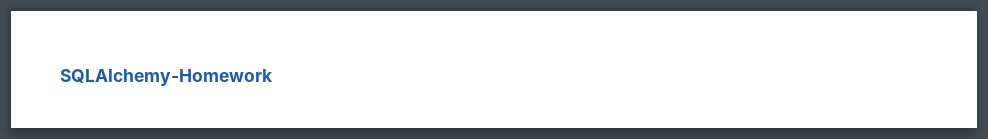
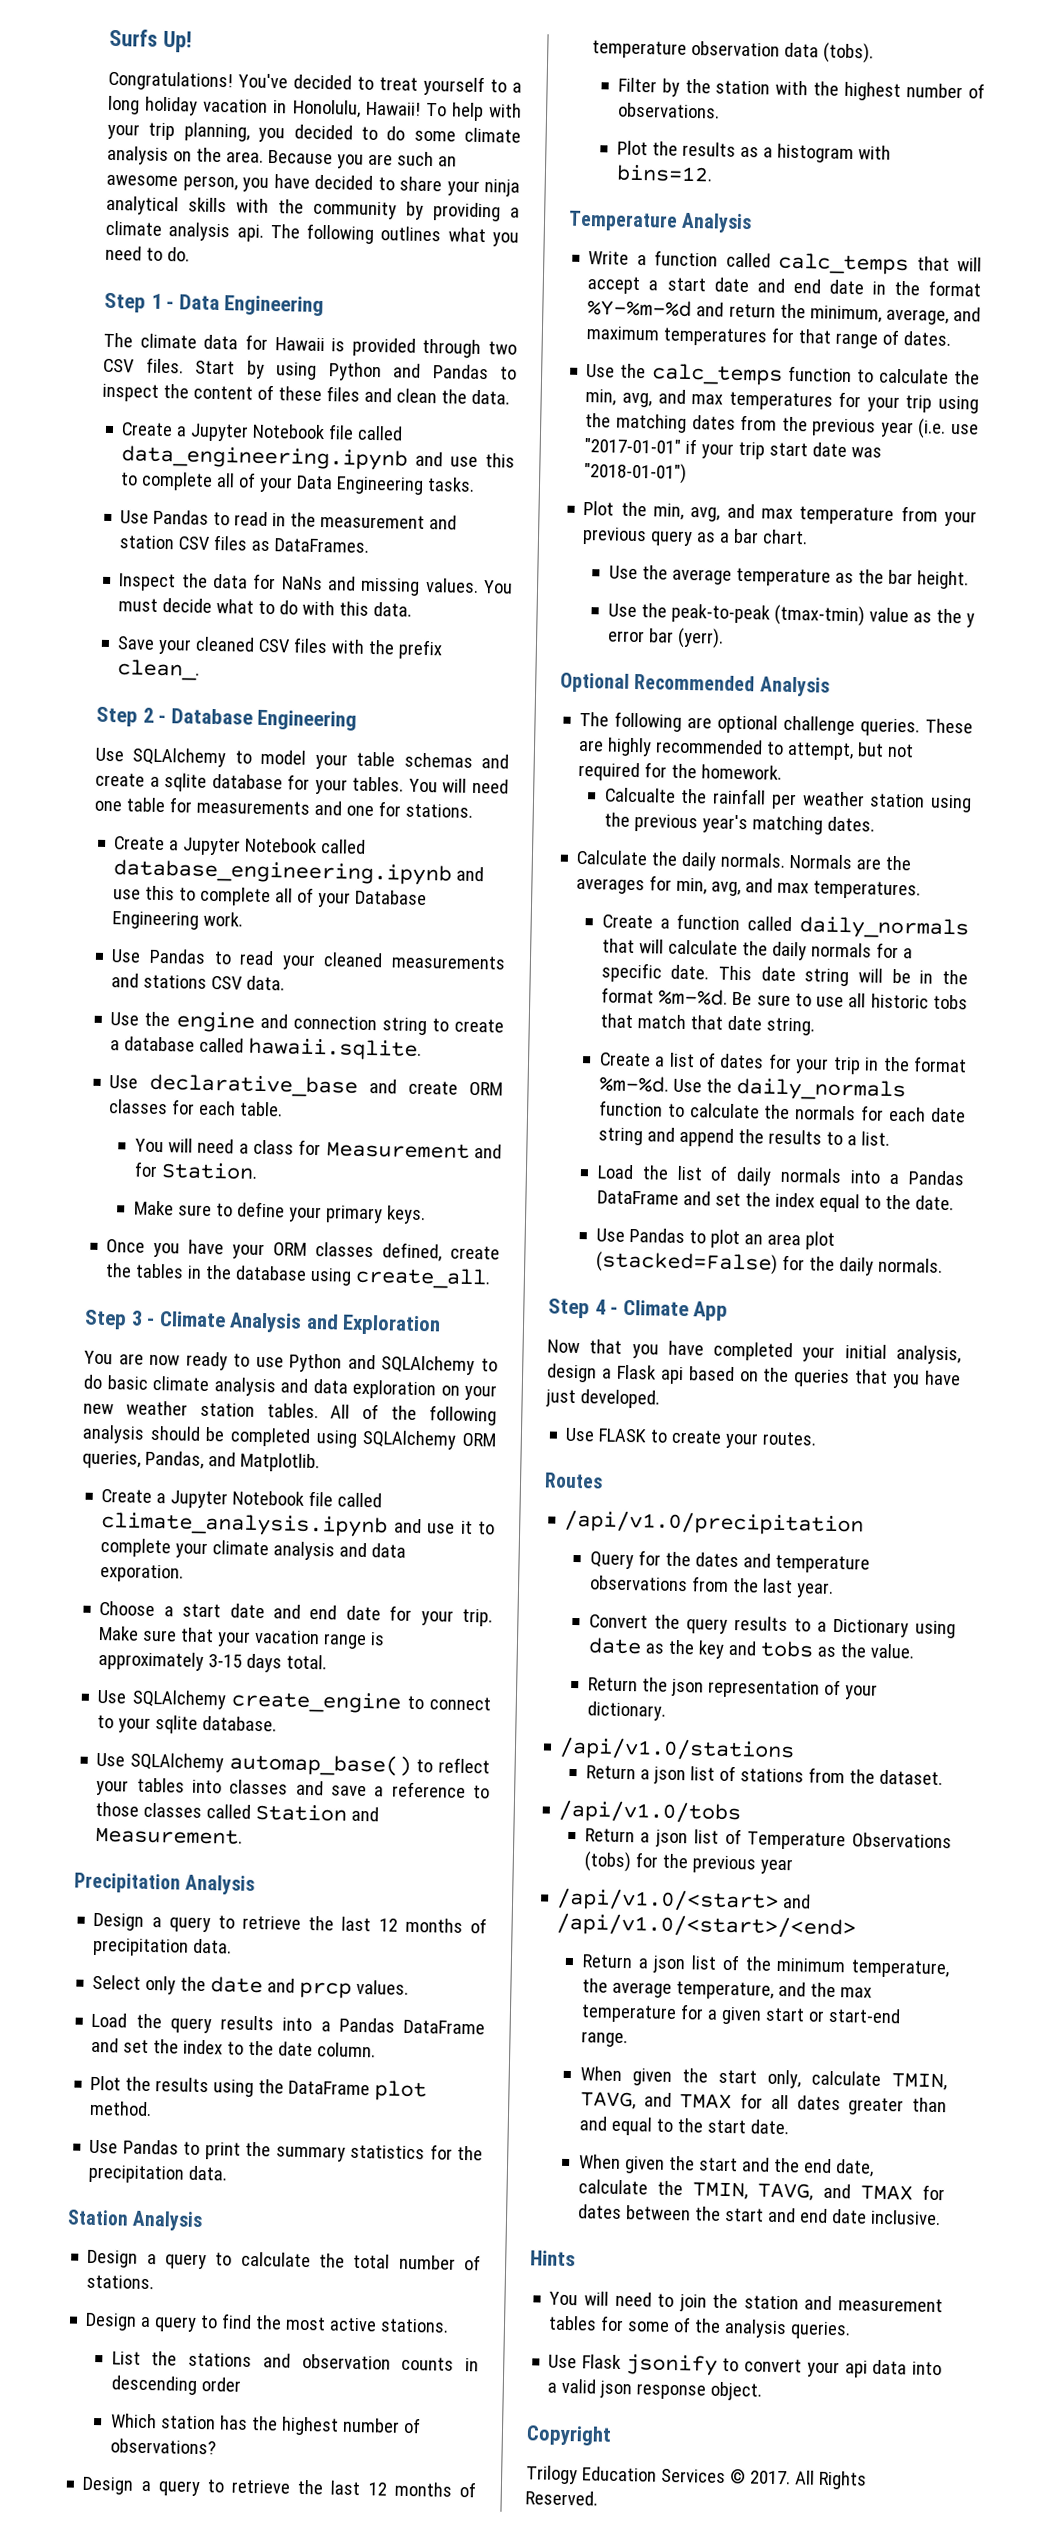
- SQLAlchemy-Homework
+ Surfs Up!
+ Congratulations! You've decided to treat yourself to a long holiday vacation in Honolulu, Hawaii! To help with your trip planning, you decided to do some climate analysis on the area. Because you are such an awesome person, you have decided to share your ninja analytical skills with the community by providing a climate analysis api. The following outlines what you need to do.
+ Step 1 - Data Engineering
+ The climate data for Hawaii is provided through two CSV files. Start by using Python and Pandas to inspect the content of these files and clean the data.
+ Create a Jupyter Notebook file called data_engineering.ipynb and use this to complete all of your Data Engineering tasks.
+ Use Pandas to read in the measurement and station CSV files as DataFrames.
+ Inspect the data for NaNs and missing values. You must decide what to do with this data.
+ Save your cleaned CSV files with the prefix clean_.
+ Step 2 - Database Engineering
+ Use SQLAlchemy to model your table schemas and create a sqlite database for your tables. You will need one table for measurements and one for stations.
+ Create a Jupyter Notebook called database_engineering.ipynb and use this to complete all of your Database Engineering work.
+ Use Pandas to read your cleaned measurements and stations CSV data.
+ Use the engine and connection string to create a database called hawaii.sqlite.
+ Use declarative_base and create ORM classes for each table.
+ You will need a class for Measurement and for Station.
+ Make sure to define your primary keys.
+ Once you have your ORM classes defined, create the tables in the database using create_all.
+ Step 3 - Climate Analysis and Exploration
+ You are now ready to use Python and SQLAlchemy to do basic climate analysis and data exploration on your new weather station tables. All of the following analysis should be completed using SQLAlchemy ORM queries, Pandas, and Matplotlib.
+ Create a Jupyter Notebook file called climate_analysis.ipynb and use it to complete your climate analysis and data exporation.
+ Choose a start date and end date for your trip. Make sure that your vacation range is approximately 3-15 days total.
+ Use SQLAlchemy create_engine to connect to your sqlite database.
+ Use SQLAlchemy automap_base() to reflect your tables into classes and save a reference to those classes called Station and Measurement.
+ Precipitation Analysis
+ Design a query to retrieve the last 12 months of precipitation data.
+ Select only the date and prcp values.
+ Load the query results into a Pandas DataFrame and set the index to the date column.
+ Plot the results using the DataFrame plot method.
+ Use Pandas to print the summary statistics for the precipitation data.
+ Station Analysis
+ Design a query to calculate the total number of stations.
+ Design a query to find the most active stations.
+ List the stations and observation counts in descending order
+ Which station has the highest number of observations?
+ Design a query to retrieve the last 12 months of temperature observation data (tobs).
+ Filter by the station with the highest number of observations.
+ Plot the results as a histogram with bins=12.
+ Temperature Analysis
+ Write a function called calc_temps that will accept a start date and end date in the format %Y-%m-%d and return the minimum, average, and maximum temperatures for that range of dates.
+ Use the calc_temps function to calculate the min, avg, and max temperatures for your trip using the matching dates from the previous year (i.e. use "2017-01-01" if your trip start date was "2018-01-01")
+ Plot the min, avg, and max temperature from your previous query as a bar chart.
+ Use the average temperature as the bar height.
+ Use the peak-to-peak (tmax-tmin) value as the y error bar (yerr).
+ Optional Recommended Analysis
+ The following are optional challenge queries. These are highly recommended to attempt, but not required for the homework.
+ Calcualte the rainfall per weather station using the previous year's matching dates.
+ Calculate the daily normals. Normals are the averages for min, avg, and max temperatures.
+ Create a function called daily_normals that will calculate the daily normals for a specific date. This date string will be in the format %m-%d. Be sure to use all historic tobs that match that date string.
+ Create a list of dates for your trip in the format %m-%d. Use the daily_normals function to calculate the normals for each date string and append the results to a list.
+ Load the list of daily normals into a Pandas DataFrame and set the index equal to the date.
+ Use Pandas to plot an area plot (stacked=False) for the daily normals.
+ Step 4 - Climate App
+ Now that you have completed your initial analysis, design a Flask api based on the queries that you have just developed.
+ Use FLASK to create your routes.
+ Routes
+ /api/v1.0/precipitation
+ Query for the dates and temperature observations from the last year.
+ Convert the query results to a Dictionary using date as the key and tobs as the value.
+ Return the json representation of your dictionary.
+ /api/v1.0/stations
+ Return a json list of stations from the dataset.
+ /api/v1.0/tobs
+ Return a json list of Temperature Observations (tobs) for the previous year
+ /api/v1.0/<start> and /api/v1.0/<start>/<end>
+ Return a json list of the minimum temperature, the average temperature, and the max temperature for a given start or start-end range.
+ When given the start only, calculate TMIN, TAVG, and TMAX for all dates greater than and equal to the start date.
+ When given the start and the end date, calculate the TMIN, TAVG, and TMAX for dates between the start and end date inclusive.
+ Hints
+ You will need to join the station and measurement tables for some of the analysis queries.
+ Use Flask jsonify to convert your api data into a valid json response object.
+ Copyright
+ Trilogy Education Services © 2017. All Rights Reserved.

